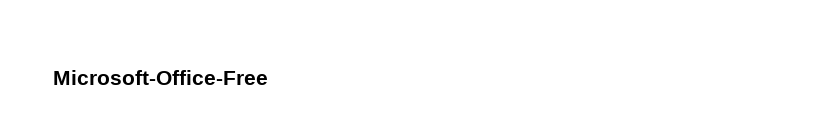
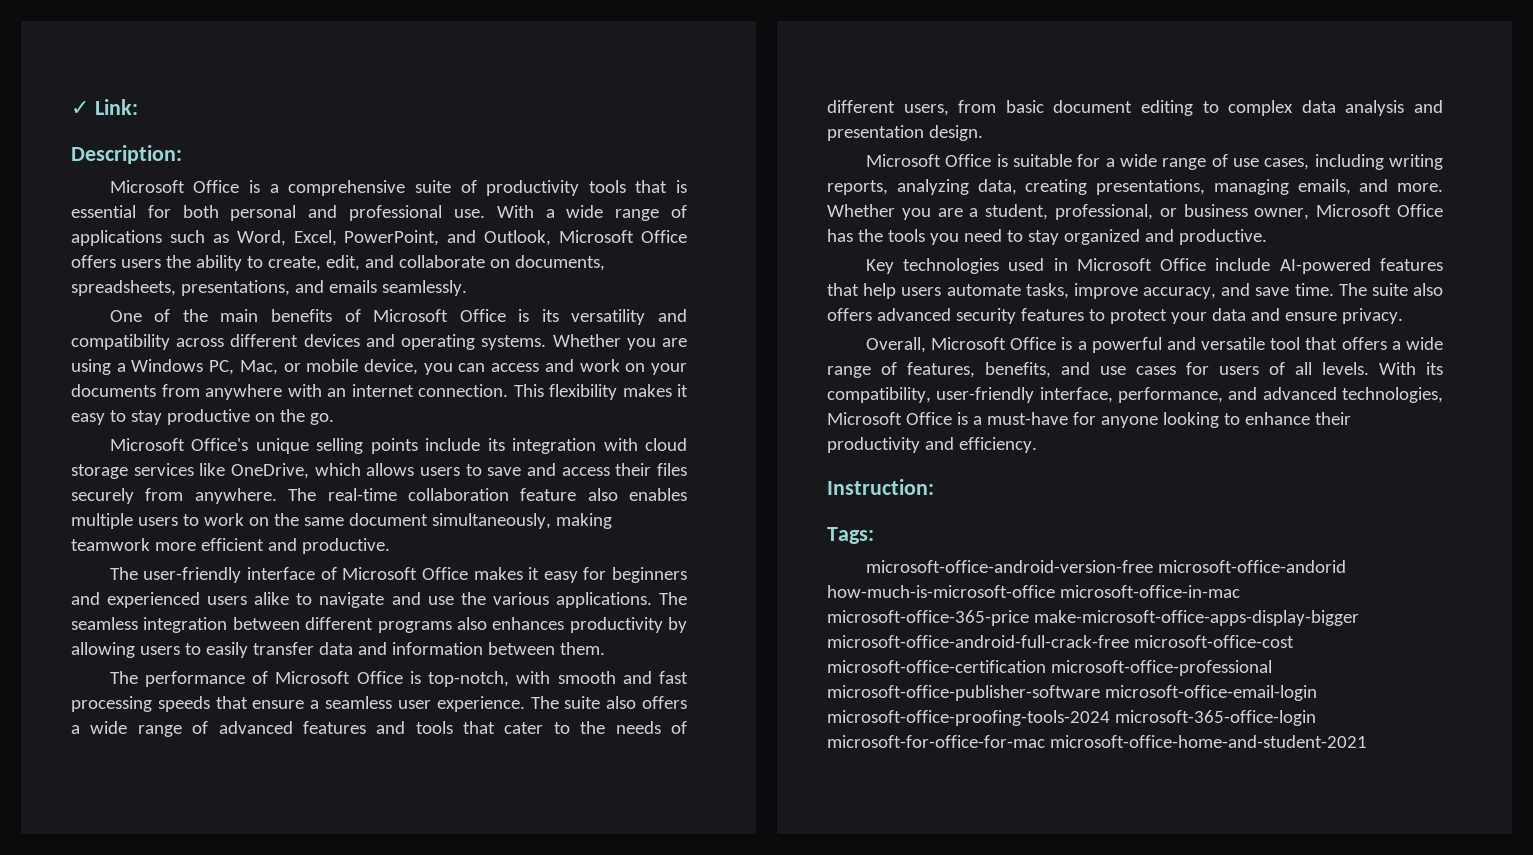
- Microsoft-Office-Free
+ ✓ Link:
+ Description:
+ Microsoft Office is a comprehensive suite of productivity tools that is essential for both personal and professional use. With a wide range of applications such as Word, Excel, PowerPoint, and Outlook, Microsoft Office offers users the ability to create, edit, and collaborate on documents, spreadsheets, presentations, and emails seamlessly.
+ One of the main benefits of Microsoft Office is its versatility and compatibility across different devices and operating systems. Whether you are using a Windows PC, Mac, or mobile device, you can access and work on your documents from anywhere with an internet connection. This flexibility makes it easy to stay productive on the go.
+ Microsoft Office's unique selling points include its integration with cloud storage services like OneDrive, which allows users to save and access their files securely from anywhere. The real-time collaboration feature also enables multiple users to work on the same document simultaneously, making teamwork more efficient and productive.
+ The user-friendly interface of Microsoft Office makes it easy for beginners and experienced users alike to navigate and use the various applications. The seamless integration between different programs also enhances productivity by allowing users to easily transfer data and information between them.
+ The performance of Microsoft Office is top-notch, with smooth and fast processing speeds that ensure a seamless user experience. The suite also offers a wide range of advanced features and tools that cater to the needs of different users, from basic document editing to complex data analysis and presentation design.
+ Microsoft Office is suitable for a wide range of use cases, including writing reports, analyzing data, creating presentations, managing emails, and more. Whether you are a student, professional, or business owner, Microsoft Office has the tools you need to stay organized and productive.
+ Key technologies used in Microsoft Office include AI-powered features that help users automate tasks, improve accuracy, and save time. The suite also offers advanced security features to protect your data and ensure privacy.
+ Overall, Microsoft Office is a powerful and versatile tool that offers a wide range of features, benefits, and use cases for users of all levels. With its compatibility, user-friendly interface, performance, and advanced technologies, Microsoft Office is a must-have for anyone looking to enhance their productivity and efficiency.
+ Instruction:
+ Tags:
+ microsoft-office-android-version-free microsoft-office-andorid how-much-is-microsoft-office microsoft-office-in-mac microsoft-office-365-price make-microsoft-office-apps-display-bigger microsoft-office-android-full-crack-free microsoft-office-cost microsoft-office-certification microsoft-office-professional microsoft-office-publisher-software microsoft-office-email-login microsoft-office-proofing-tools-2024 microsoft-365-office-login microsoft-for-office-for-mac microsoft-office-home-and-student-2021

